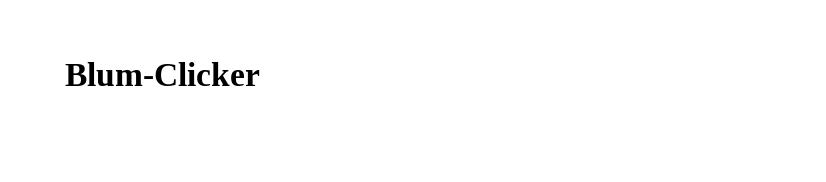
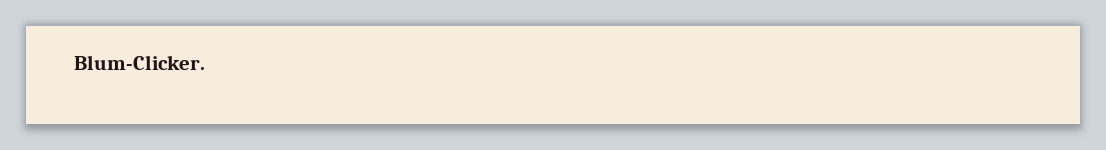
- Blum-Clicker
+ Blum-Clicker.

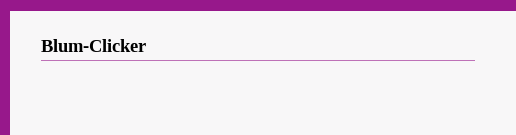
- Blum-Clicker.
+ Blum-Clicker

